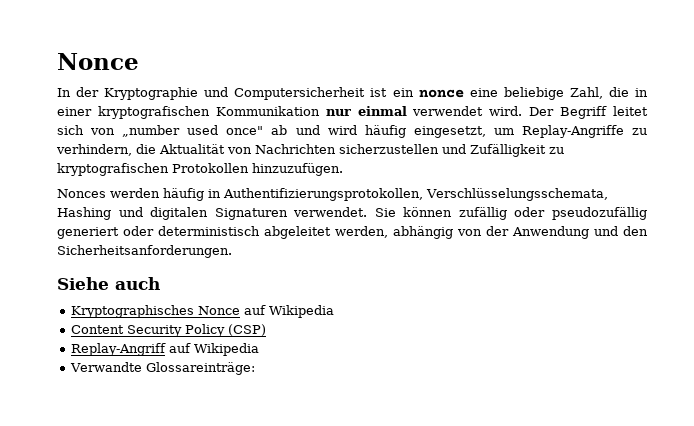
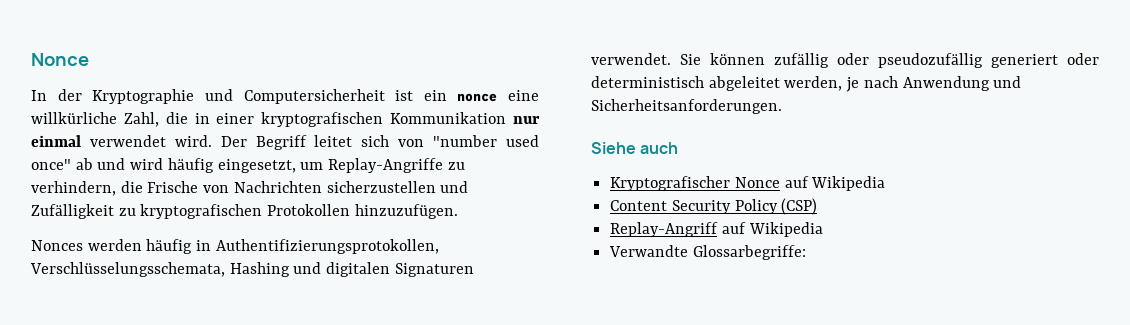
- In der Kryptographie und Computersicherheit ist ein nonce eine beliebige Zahl, die in einer kryptografischen Kommunikation nur einmal verwendet wird.
+ In der Kryptographie und Computersicherheit ist ein nonce eine willkürliche Zahl, die in einer kryptografischen Kommunikation nur einmal verwendet wird.
- Der Begriff leitet sich von „number used once" ab und wird häufig eingesetzt, um Replay-Angriffe zu verhindern, die Aktualität von Nachrichten sicherzustellen und Zufälligkeit zu kryptografischen Protokollen hinzuzufügen.
+ Der Begriff leitet sich von "number used once" ab und wird häufig eingesetzt, um Replay-Angriffe zu verhindern, die Frische von Nachrichten sicherzustellen und Zufälligkeit zu kryptografischen Protokollen hinzuzufügen.
- Sie können zufällig oder pseudozufällig generiert oder deterministisch abgeleitet werden, abhängig von der Anwendung und den Sicherheitsanforderungen.
+ Sie können zufällig oder pseudozufällig generiert oder deterministisch abgeleitet werden, je nach Anwendung und Sicherheitsanforderungen.
- Kryptographisches Nonce auf Wikipedia
+ Kryptografischer Nonce auf Wikipedia
- Verwandte Glossareinträge:
+ Verwandte Glossarbegriffe:

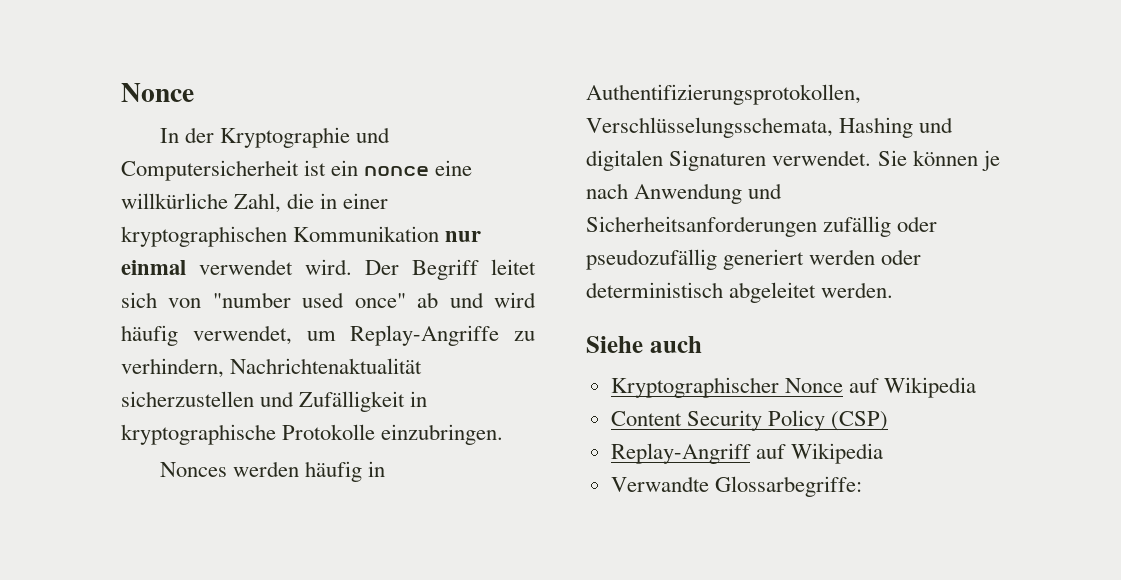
- In der Kryptographie und Computersicherheit ist ein nonce eine willkürliche Zahl, die in einer kryptografischen Kommunikation nur einmal verwendet wird.
+ In der Kryptographie und Computersicherheit ist ein nonce eine willkürliche Zahl, die in einer kryptographischen Kommunikation nur einmal verwendet wird.
- Der Begriff leitet sich von "number used once" ab und wird häufig eingesetzt, um Replay-Angriffe zu verhindern, die Frische von Nachrichten sicherzustellen und Zufälligkeit zu kryptografischen Protokollen hinzuzufügen.
+ Der Begriff leitet sich von "number used once" ab und wird häufig verwendet, um Replay-Angriffe zu verhindern, Nachrichtenaktualität sicherzustellen und Zufälligkeit in kryptographische Protokolle einzubringen.
- Sie können zufällig oder pseudozufällig generiert oder deterministisch abgeleitet werden, je nach Anwendung und Sicherheitsanforderungen.
+ Sie können je nach Anwendung und Sicherheitsanforderungen zufällig oder pseudozufällig generiert werden oder deterministisch abgeleitet werden.
- Kryptografischer Nonce auf Wikipedia
+ Kryptographischer Nonce auf Wikipedia

